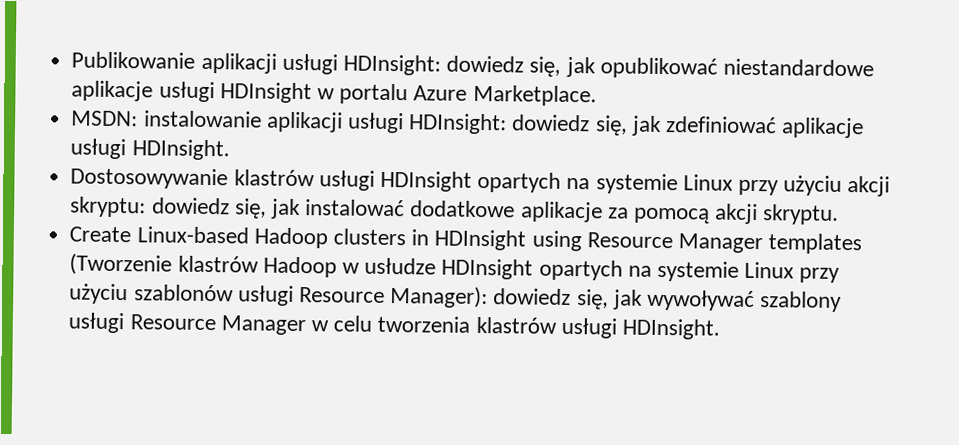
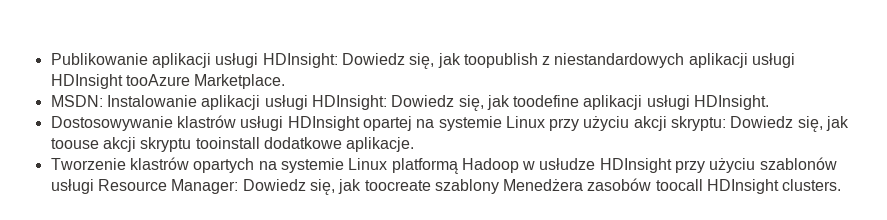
- Publikowanie aplikacji usługi HDInsight: dowiedz się, jak opublikować niestandardowe aplikacje usługi HDInsight w portalu Azure Marketplace.
+ Publikowanie aplikacji usługi HDInsight: Dowiedz się, jak toopublish z niestandardowych aplikacji usługi HDInsight tooAzure Marketplace.
- MSDN: instalowanie aplikacji usługi HDInsight: dowiedz się, jak zdefiniować aplikacje usługi HDInsight.
+ MSDN: Instalowanie aplikacji usługi HDInsight: Dowiedz się, jak toodefine aplikacji usługi HDInsight.
- Dostosowywanie klastrów usługi HDInsight opartych na systemie Linux przy użyciu akcji skryptu: dowiedz się, jak instalować dodatkowe aplikacje za pomocą akcji skryptu.
- Create Linux-based Hadoop clusters in HDInsight using Resource Manager templates (Tworzenie klastrów Hadoop w usłudze HDInsight opartych na systemie Linux przy użyciu szablonów usługi Resource Manager): dowiedz się, jak wywoływać szablony usługi Resource Manager w celu tworzenia klastrów usługi HDInsight.
+ Dostosowywanie klastrów usługi HDInsight opartej na systemie Linux przy użyciu akcji skryptu: Dowiedz się, jak toouse akcji skryptu tooinstall dodatkowe aplikacje.
+ Tworzenie klastrów opartych na systemie Linux platformą Hadoop w usłudze HDInsight przy użyciu szablonów usługi Resource Manager: Dowiedz się, jak toocreate szablony Menedżera zasobów toocall HDInsight clusters.

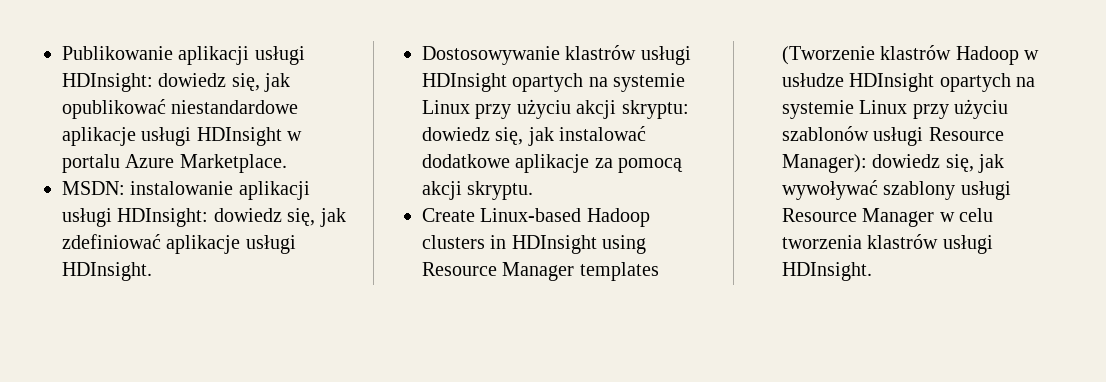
- Publikowanie aplikacji usługi HDInsight: Dowiedz się, jak toopublish z niestandardowych aplikacji usługi HDInsight tooAzure Marketplace.
+ Publikowanie aplikacji usługi HDInsight: dowiedz się, jak opublikować niestandardowe aplikacje usługi HDInsight w portalu Azure Marketplace.
- MSDN: Instalowanie aplikacji usługi HDInsight: Dowiedz się, jak toodefine aplikacji usługi HDInsight.
+ MSDN: instalowanie aplikacji usługi HDInsight: dowiedz się, jak zdefiniować aplikacje usługi HDInsight.
- Dostosowywanie klastrów usługi HDInsight opartej na systemie Linux przy użyciu akcji skryptu: Dowiedz się, jak toouse akcji skryptu tooinstall dodatkowe aplikacje.
- Tworzenie klastrów opartych na systemie Linux platformą Hadoop w usłudze HDInsight przy użyciu szablonów usługi Resource Manager: Dowiedz się, jak toocreate szablony Menedżera zasobów toocall HDInsight clusters.
+ Dostosowywanie klastrów usługi HDInsight opartych na systemie Linux przy użyciu akcji skryptu: dowiedz się, jak instalować dodatkowe aplikacje za pomocą akcji skryptu.
+ Create Linux-based Hadoop clusters in HDInsight using Resource Manager templates (Tworzenie klastrów Hadoop w usłudze HDInsight opartych na systemie Linux przy użyciu szablonów usługi Resource Manager): dowiedz się, jak wywoływać szablony usługi Resource Manager w celu tworzenia klastrów usługi HDInsight.

